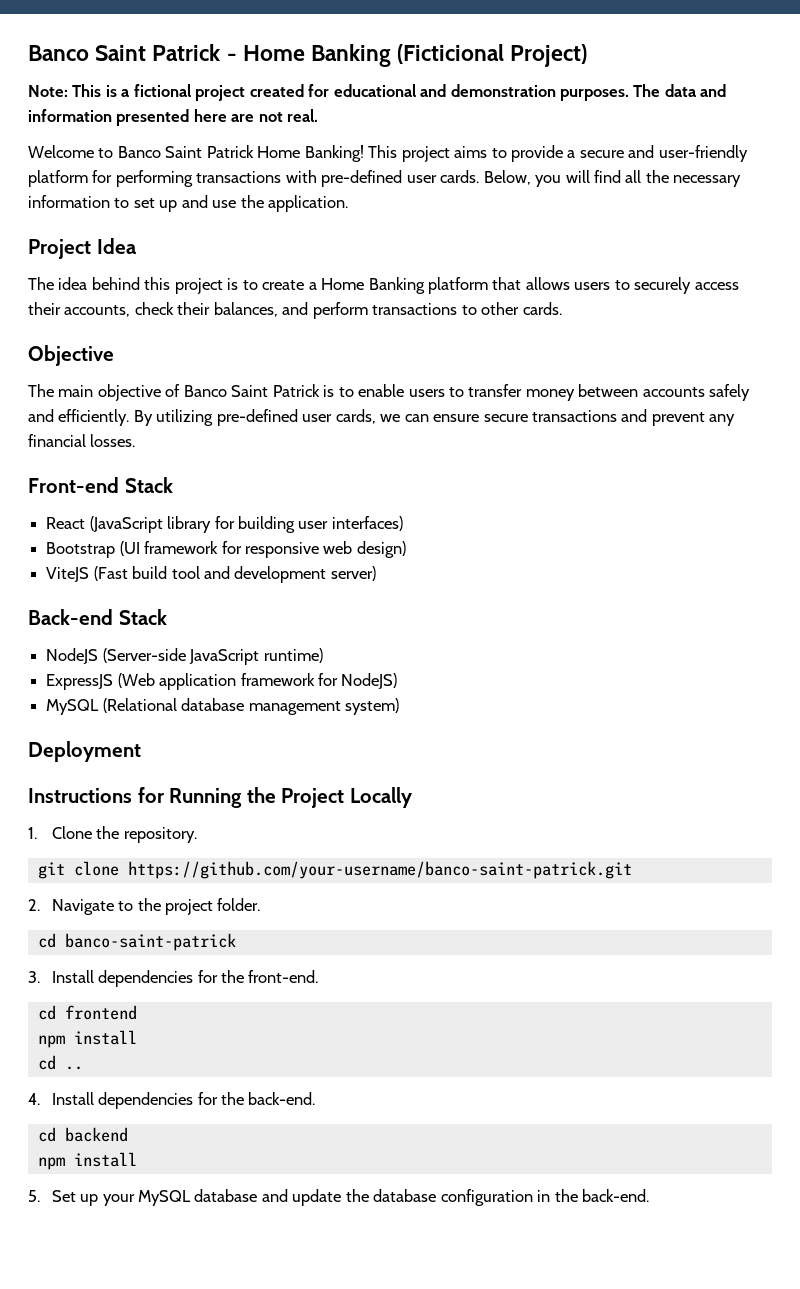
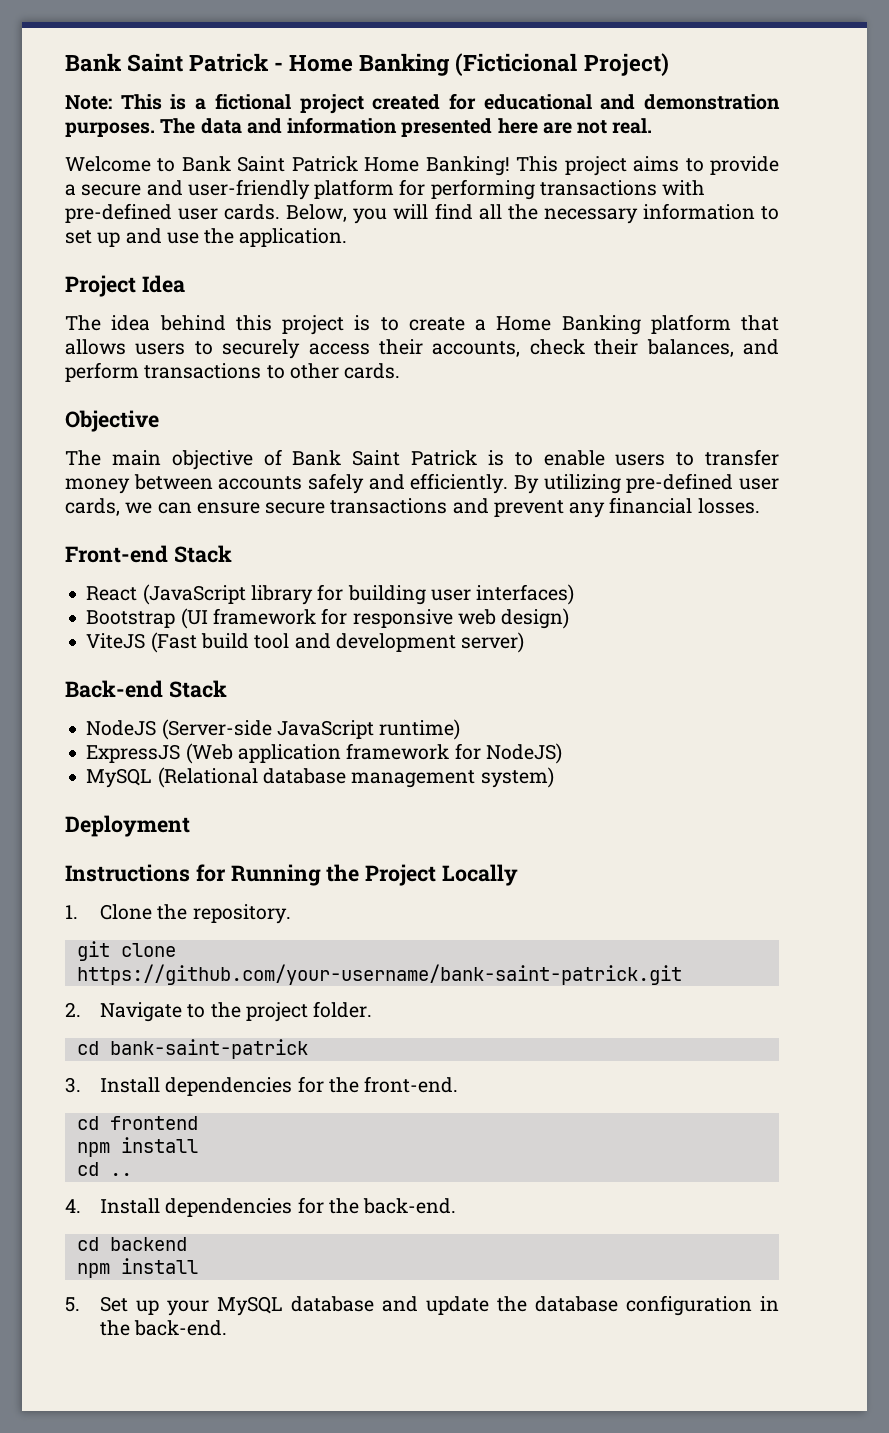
- Banco Saint Patrick - Home Banking (Ficticional Project)
+ Bank Saint Patrick - Home Banking (Ficticional Project)
- Welcome to Banco Saint Patrick Home Banking!
+ Welcome to Bank Saint Patrick Home Banking!
- The main objective of Banco Saint Patrick is to enable users to transfer money between accounts safely and efficiently.
+ The main objective of Bank Saint Patrick is to enable users to transfer money between accounts safely and efficiently.
- git clone https://github.com/your-username/banco-saint-patrick.git
+ git clone https://github.com/your-username/bank-saint-patrick.git
- cd banco-saint-patrick
+ cd bank-saint-patrick

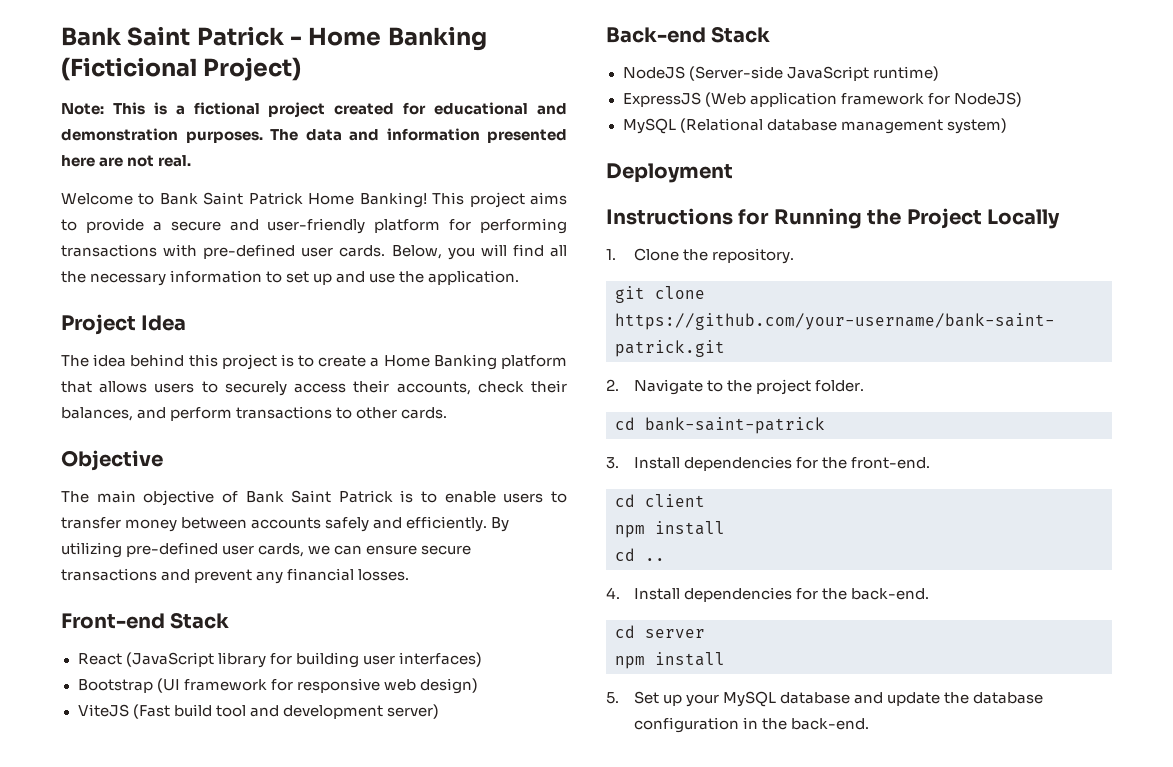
- cd frontend
+ cd client
- cd backend
+ cd server

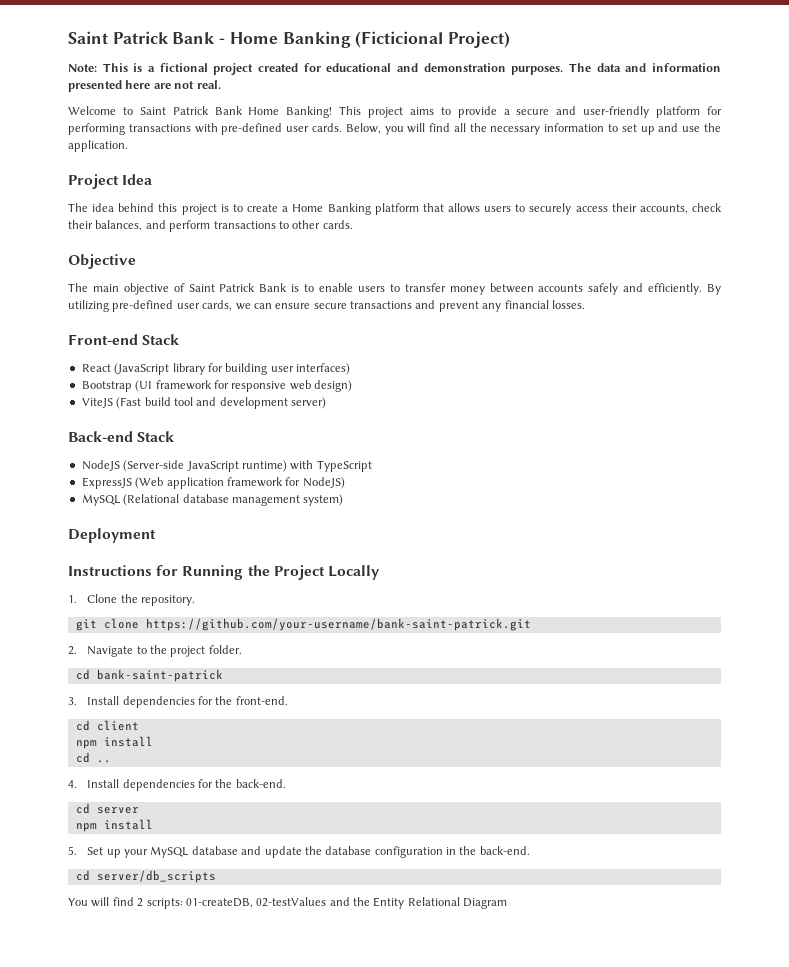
- Bank Saint Patrick - Home Banking (Ficticional Project)
+ Saint Patrick Bank - Home Banking (Ficticional Project)
- Welcome to Bank Saint Patrick Home Banking!
+ Welcome to Saint Patrick Bank Home Banking!
- The main objective of Bank Saint Patrick is to enable users to transfer money between accounts safely and efficiently.
+ The main objective of Saint Patrick Bank is to enable users to transfer money between accounts safely and efficiently.
- NodeJS (Server-side JavaScript runtime)
+ NodeJS (Server-side JavaScript runtime) with TypeScript
+ cd server/db_scripts
+ You will find 2 scripts: 01-createDB, 02-testValues and the Entity Relational Diagram

